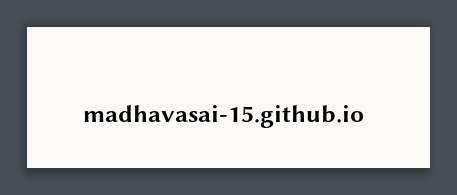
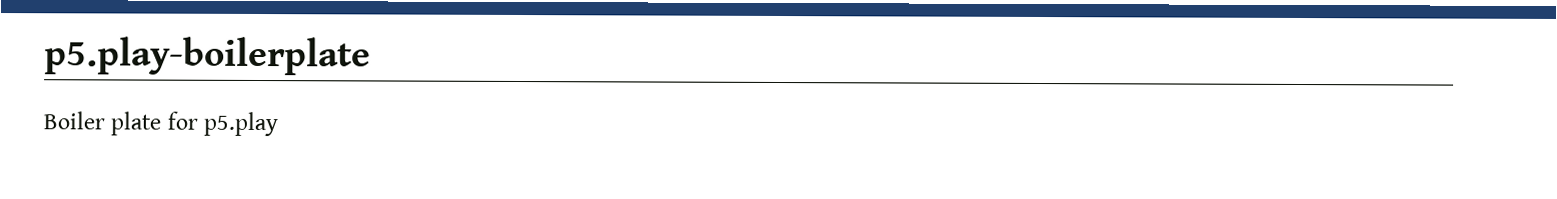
- madhavasai-15.github.io
+ p5.play-boilerplate
+ Boiler plate for p5.play

